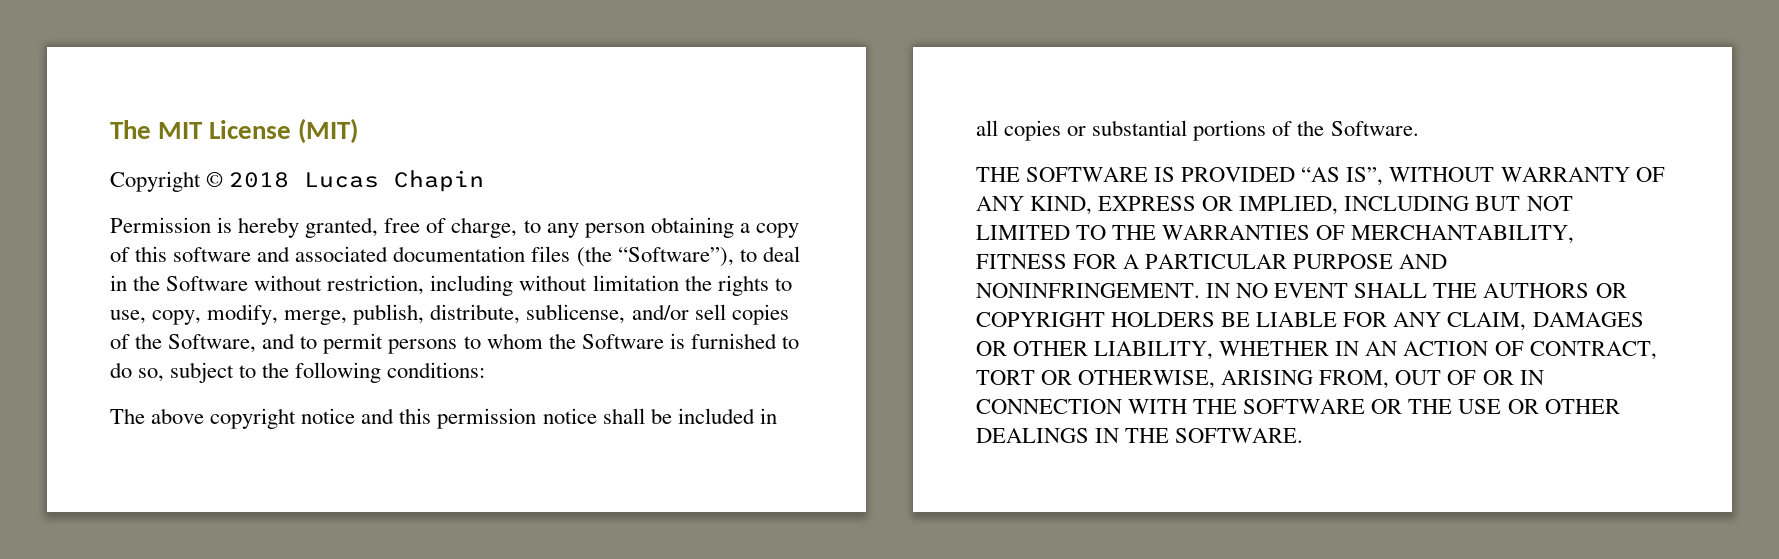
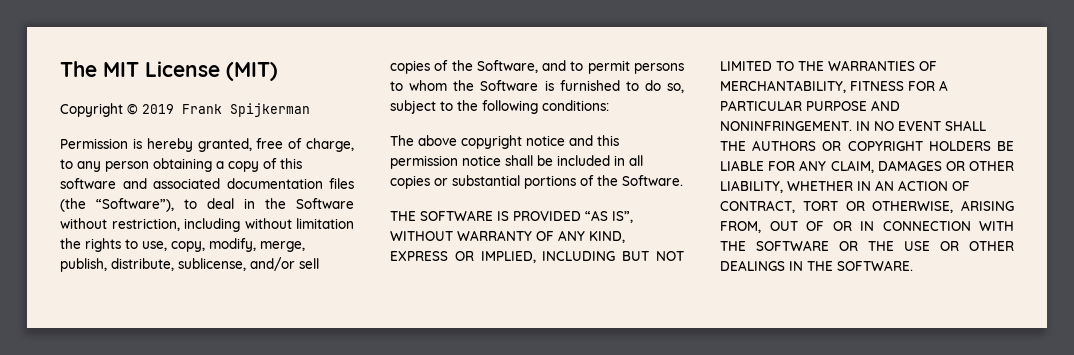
- Copyright © 2018 Lucas Chapin
+ Copyright © 2019 Frank Spijkerman

